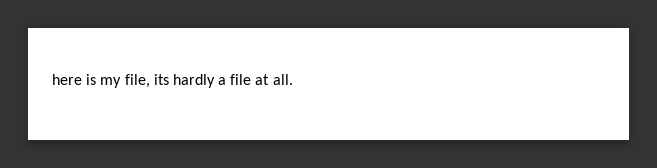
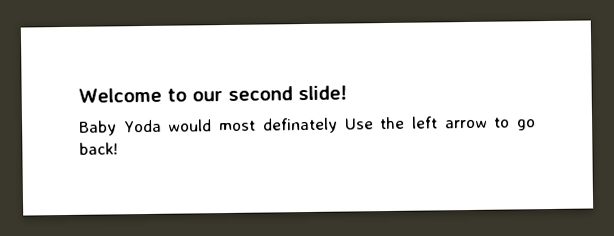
- here is my file, its hardly a file at all.
+ Welcome to our second slide!
+ Baby Yoda would most definately Use the left arrow to go back!

